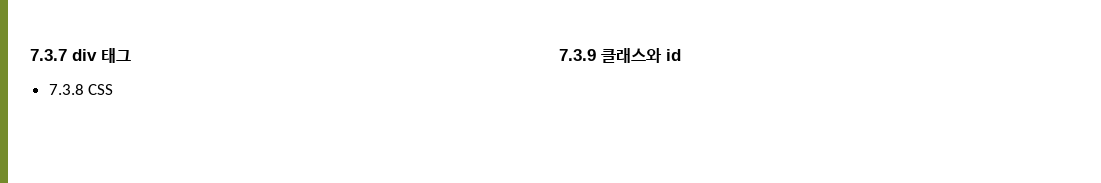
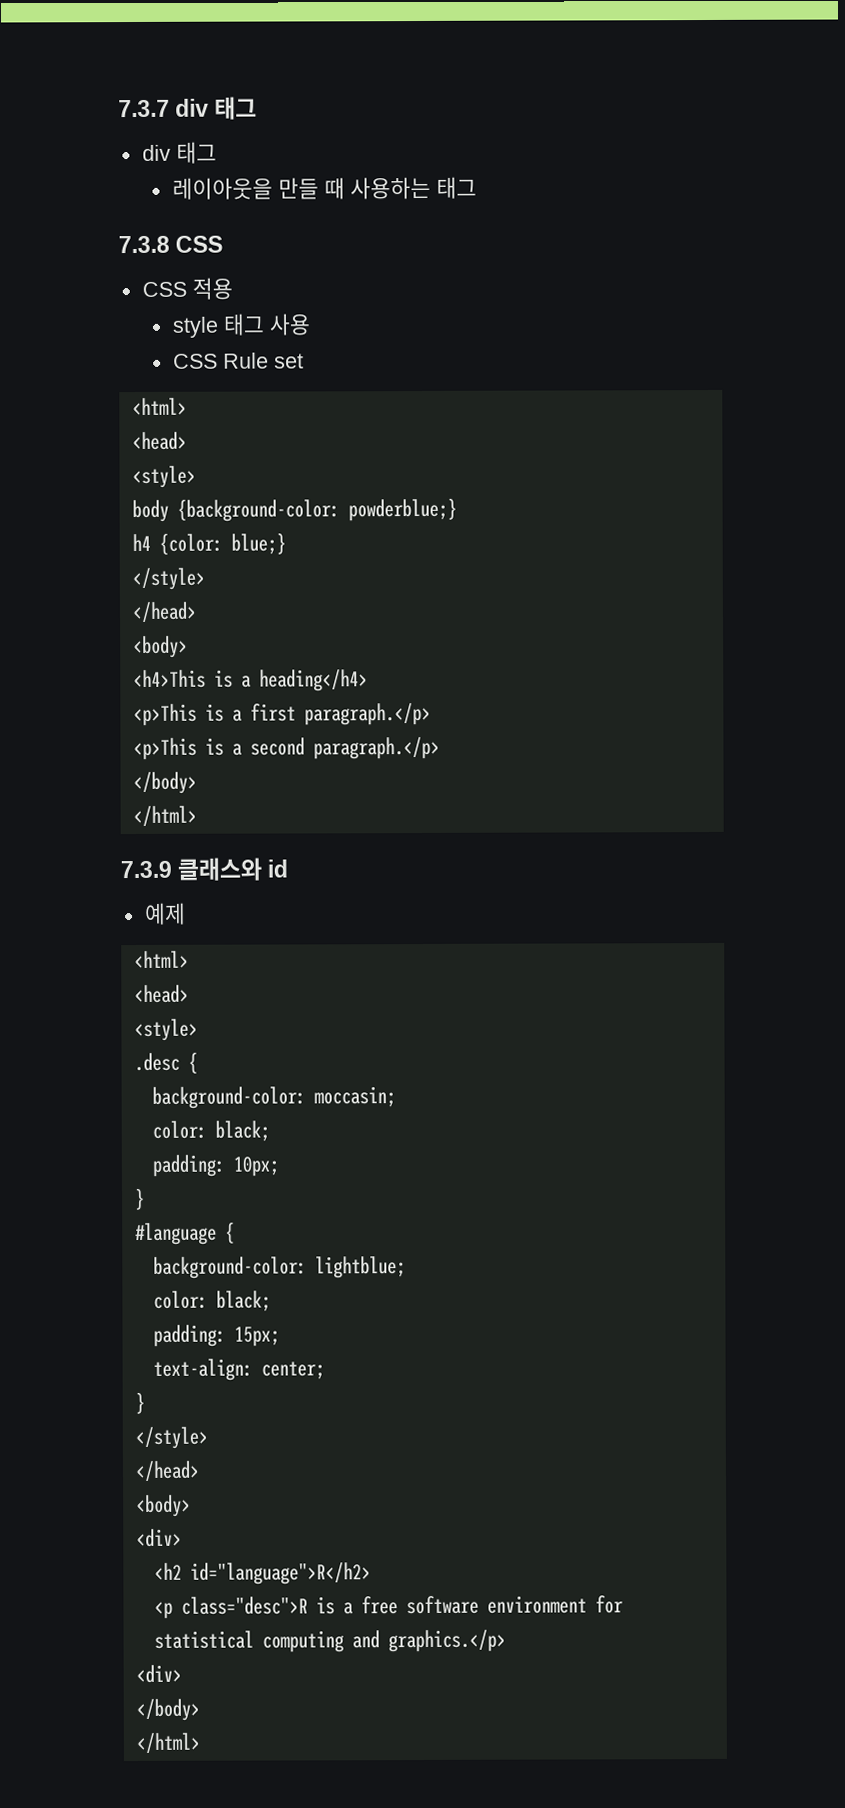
  7.3.7 div 태그
+ div 태그
+ 레이아웃을 만들 때 사용하는 태그
  7.3.8 CSS
+ CSS 적용
+ style 태그 사용
+ CSS Rule set
+ <html>
+ <head>
+ <style>
+ body {background-color: powderblue;}
+ h4 {color: blue;}
+ </style>
+ </head>
+ <body>
+ <h4>This is a heading</h4>
+ <p>This is a first paragraph.</p>
+ <p>This is a second paragraph.</p>
+ </body>
+ </html>
  7.3.9 클래스와 id
+ 예제
+ <html>
+ <head>
+ <style>
+ .desc {
+ background-color: moccasin;
+ color: black;
+ padding: 10px;
+ }
+ #language {
+ background-color: lightblue;
+ color: black;
+ padding: 15px;
+ text-align: center;
+ }
+ </style>
+ </head>
+ <body>
+ <div>
+ <h2 id="language">R</h2>
+ <p class="desc">R is a free software environment for statistical computing and graphics.</p>
+ <div>
+ </body>
+ </html>

